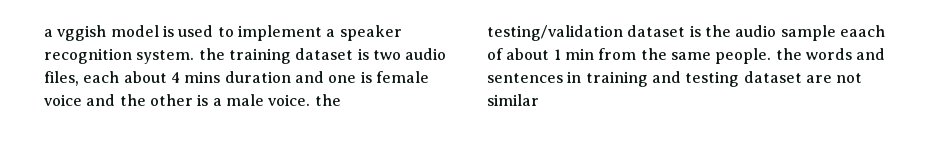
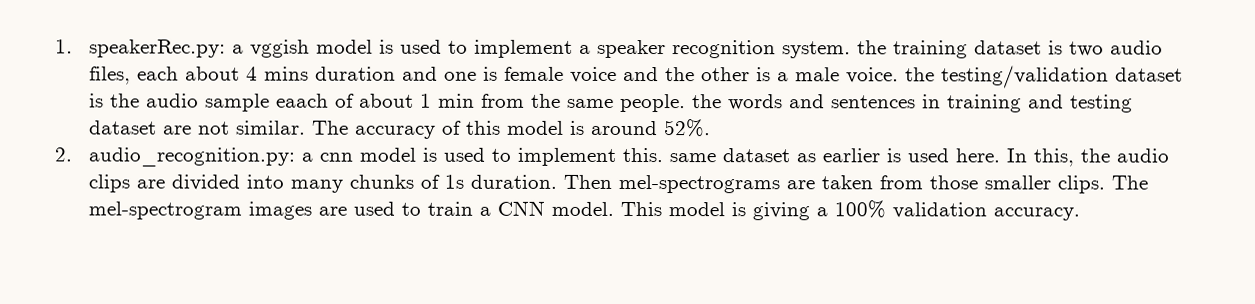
+ 1. speakerRec.py:
- a vggish model is used to implement a speaker recognition system. the training dataset is two audio files, each about 4 mins duration and one is female voice and the other is a male voice. the testing/validation dataset is the audio sample eaach of about 1 min from the same people. the words and sentences in training and testing dataset are not similar
+ a vggish model is used to implement a speaker recognition system. the training dataset is two audio files, each about 4 mins duration and one is female voice and the other is a male voice. the testing/validation dataset is the audio sample eaach of about 1 min from the same people. the words and sentences in training and testing dataset are not similar. The accuracy of this model is around 52%.
+ 2. audio_recognition.py: a cnn model is used to implement this. same dataset as earlier is used here. In this, the audio clips are divided into many chunks of 1s duration. Then mel-spectrograms are taken from those smaller clips. The mel-spectrogram images are used to train a CNN model. This model is giving a 100% validation accuracy.

